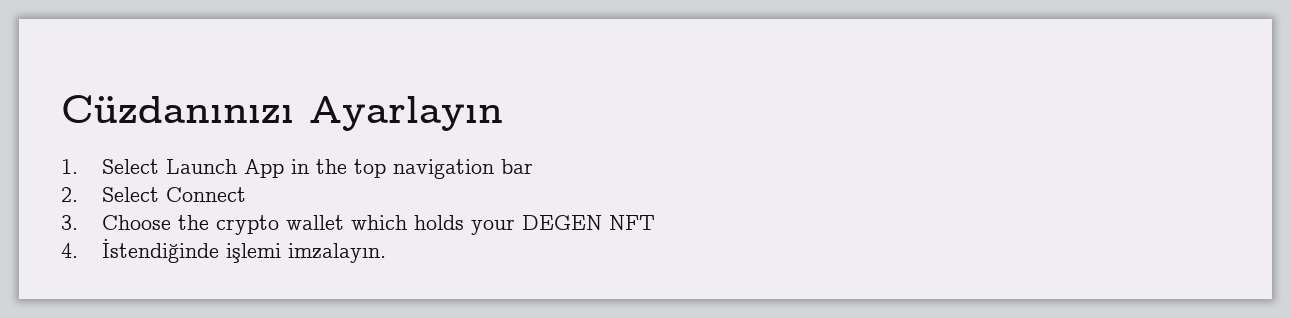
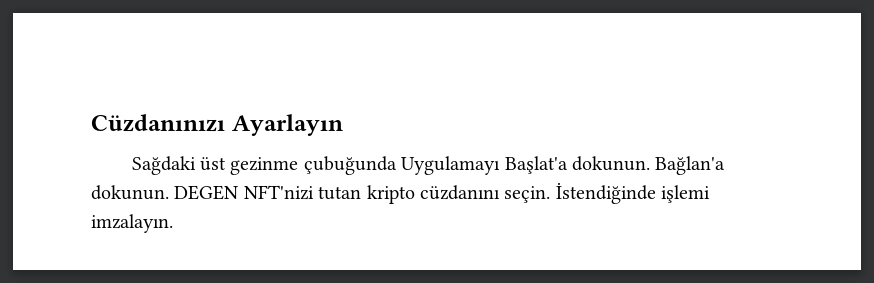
- 1. Select Launch App in the top navigation bar
- 2. Select Connect
- 3. Choose the crypto wallet which holds your DEGEN NFT
- 4. İstendiğinde işlemi imzalayın.
+ Sağdaki üst gezinme çubuğunda Uygulamayı Başlat'a dokunun. Bağlan'a dokunun. DEGEN NFT'nizi tutan kripto cüzdanını seçin. İstendiğinde işlemi imzalayın.

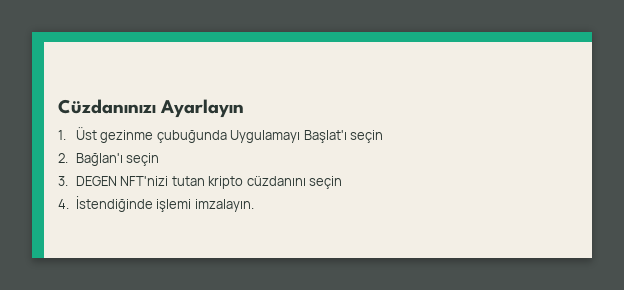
- Sağdaki üst gezinme çubuğunda Uygulamayı Başlat'a dokunun. Bağlan'a dokunun. DEGEN NFT'nizi tutan kripto cüzdanını seçin. İstendiğinde işlemi imzalayın.
+ 1. Üst gezinme çubuğunda Uygulamayı Başlat'ı seçin
+ 2. Bağlan'ı seçin
+ 3. DEGEN NFT'nizi tutan kripto cüzdanını seçin
+ 4. İstendiğinde işlemi imzalayın.

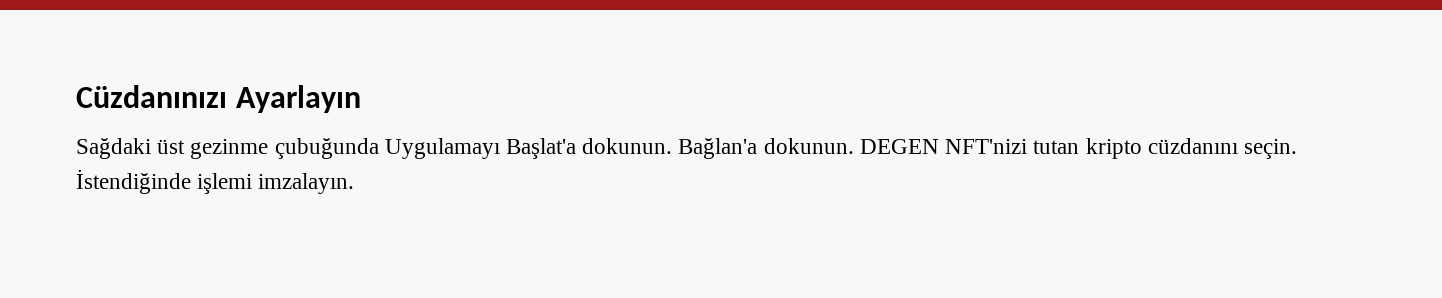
- 1. Üst gezinme çubuğunda Uygulamayı Başlat'ı seçin
- 2. Bağlan'ı seçin
- 3. DEGEN NFT'nizi tutan kripto cüzdanını seçin
- 4. İstendiğinde işlemi imzalayın.
+ Sağdaki üst gezinme çubuğunda Uygulamayı Başlat'a dokunun. Bağlan'a dokunun. DEGEN NFT'nizi tutan kripto cüzdanını seçin. İstendiğinde işlemi imzalayın.

